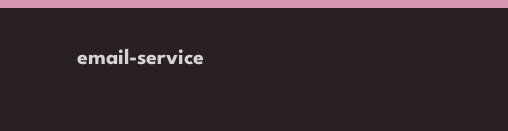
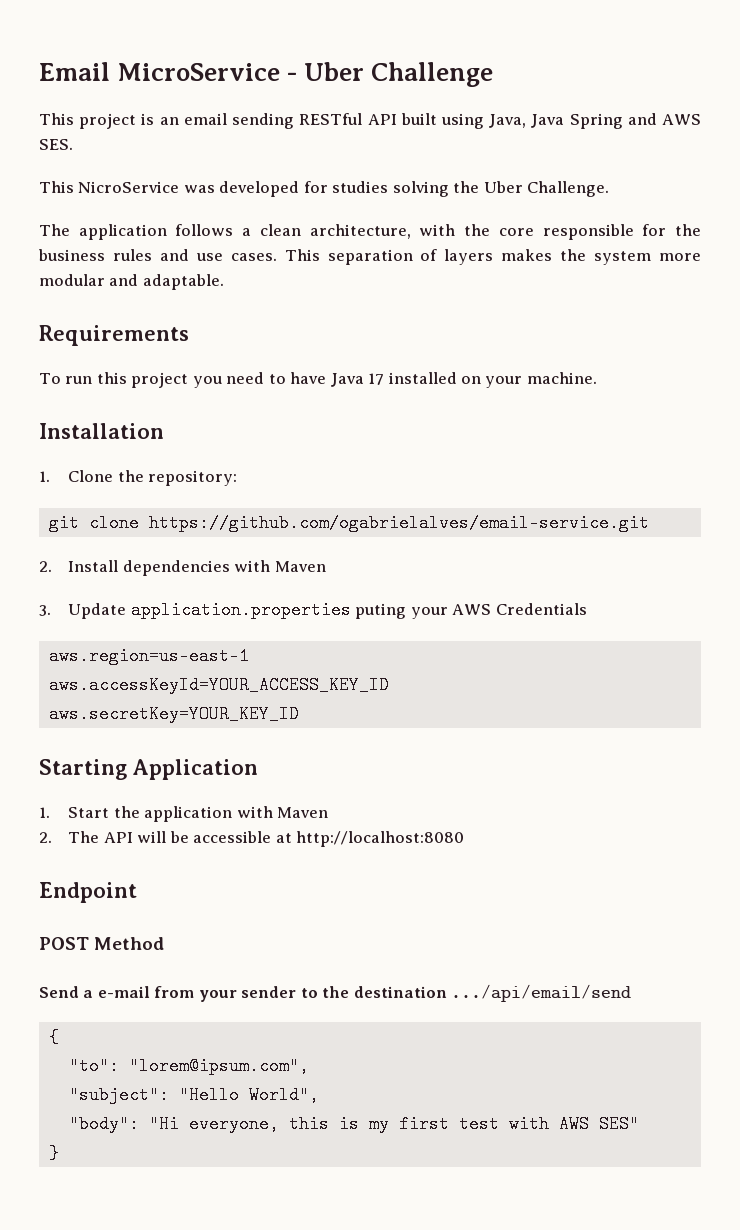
- email-service
+ Email MicroService - Uber Challenge
+ This project is an email sending RESTful API built using Java, Java Spring and AWS SES.
+ This NicroService was developed for studies solving the Uber Challenge.
+ The application follows a clean architecture, with the core responsible for the business rules and use cases. This separation of layers makes the system more modular and adaptable.
+ Requirements
+ To run this project you need to have Java 17 installed on your machine.
+ Installation
+ 1. Clone the repository:
+ git clone https://github.com/ogabrielalves/email-service.git
+ 2. Install dependencies with Maven
+ 3. Update application.properties puting your AWS Credentials
+ aws.region=us-east-1
+ aws.accessKeyId=YOUR_ACCESS_KEY_ID
+ aws.secretKey=YOUR_KEY_ID
+ Starting Application
+ 1. Start the application with Maven
+ 2. The API will be accessible at http://localhost:8080
+ Endpoint
+ POST Method
+ Send a e-mail from your sender to the destination .../api/email/send
+ {
+ "to": "lorem@ipsum.com",
+ "subject": "Hello World",
+ "body": "Hi everyone, this is my first test with AWS SES"
+ }

